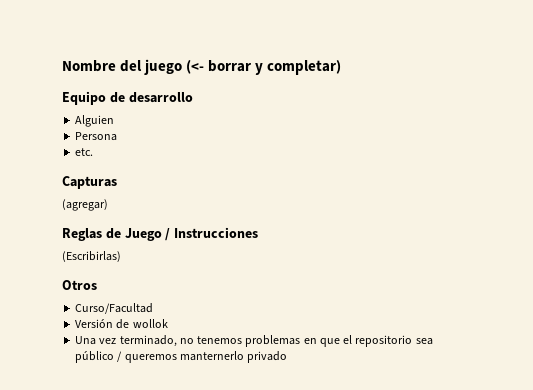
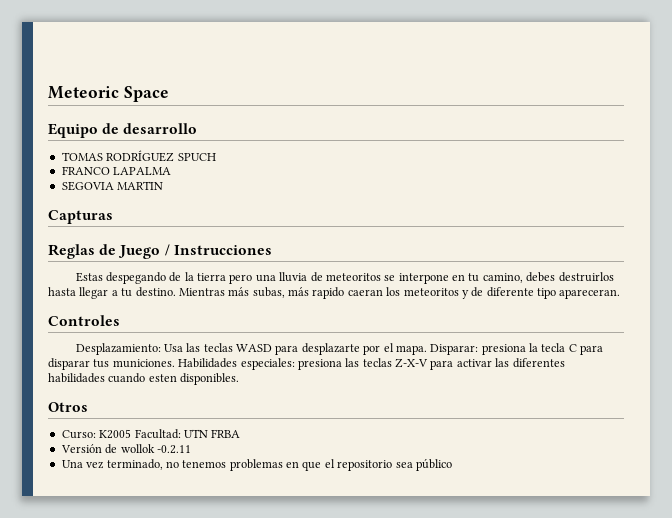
- Nombre del juego (<- borrar y completar)
+ Meteoric Space
  Equipo de desarrollo
- Alguien
- Persona
- etc.
+ TOMAS RODRÍGUEZ SPUCH
+ FRANCO LAPALMA
+ SEGOVIA MARTIN
- (agregar)
- (Escribirlas)
+ Estas despegando de la tierra pero una lluvia de meteoritos se interpone en tu camino, debes destruirlos hasta llegar a tu destino. Mientras más subas, más rapido caeran los meteoritos y de diferente tipo apareceran.
+ Controles
+ Desplazamiento: Usa las teclas WASD para desplazarte por el mapa. Disparar: presiona la tecla C para disparar tus municiones. Habilidades especiales: presiona las teclas Z-X-V para activar las diferentes habilidades cuando esten disponibles.
  Otros
- Curso/Facultad
+ Curso: K2005 Facultad: UTN FRBA
- Versión de wollok
+ Versión de wollok -0.2.11
- Una vez terminado, no tenemos problemas en que el repositorio sea público / queremos manternerlo privado
+ Una vez terminado, no tenemos problemas en que el repositorio sea público

